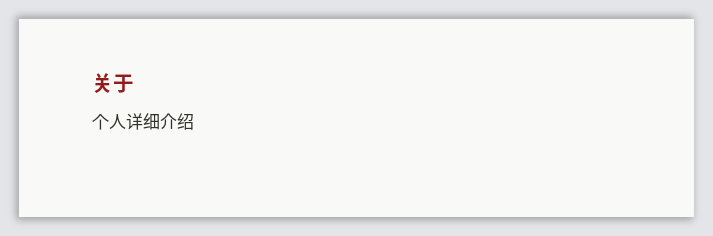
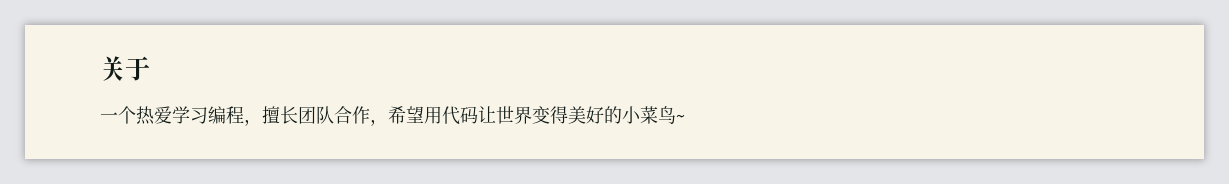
- 个人详细介绍
+ 一个热爱学习编程，擅长团队合作，希望用代码让世界变得美好的小菜鸟~

